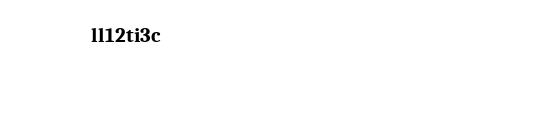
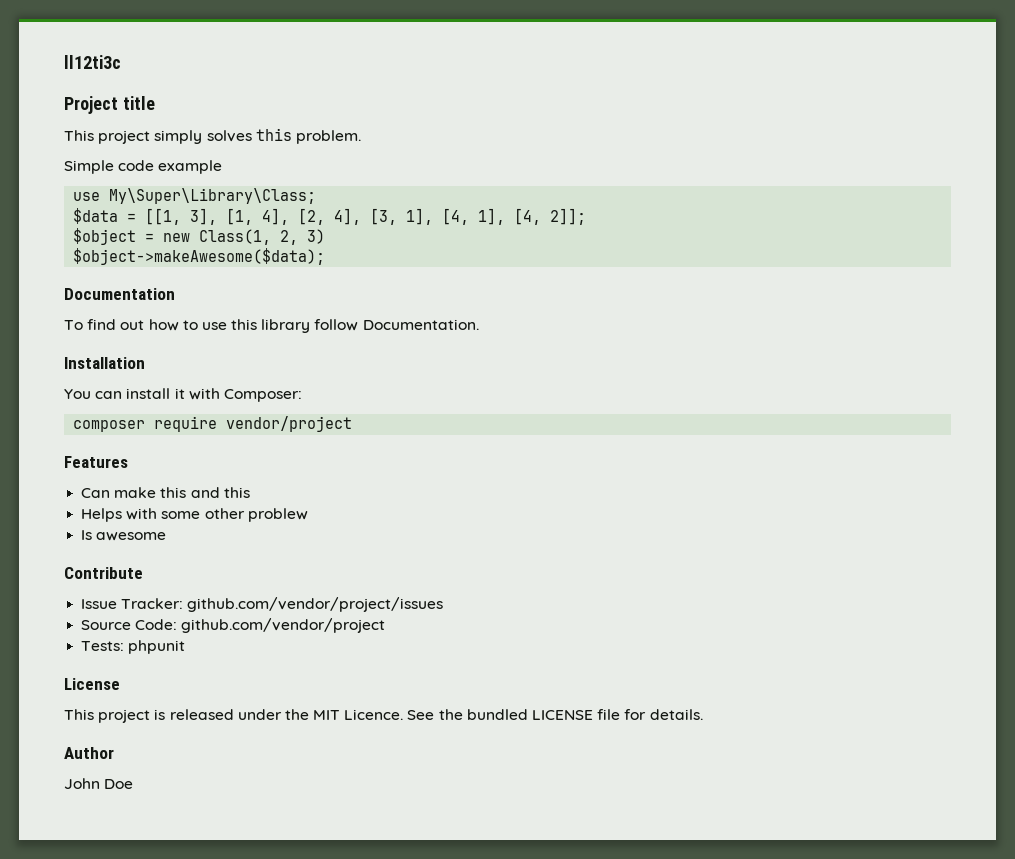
+ Project title
+ This project simply solves this problem.
+ Simple code example
+ use My\Super\Library\Class;
+ $data = [[1, 3], [1, 4], [2, 4], [3, 1], [4, 1], [4, 2]];
+ $object = new Class(1, 2, 3)
+ $object->makeAwesome($data);
+ Documentation
+ To find out how to use this library follow Documentation.
+ Installation
+ You can install it with Composer:
+ composer require vendor/project
+ Features
+ Can make this and this
+ Helps with some other problew
+ Is awesome
+ Contribute
+ Issue Tracker: github.com/vendor/project/issues
+ Source Code: github.com/vendor/project
+ Tests: phpunit
+ License
+ This project is released under the MIT Licence. See the bundled LICENSE file for details.
+ Author
+ John Doe

